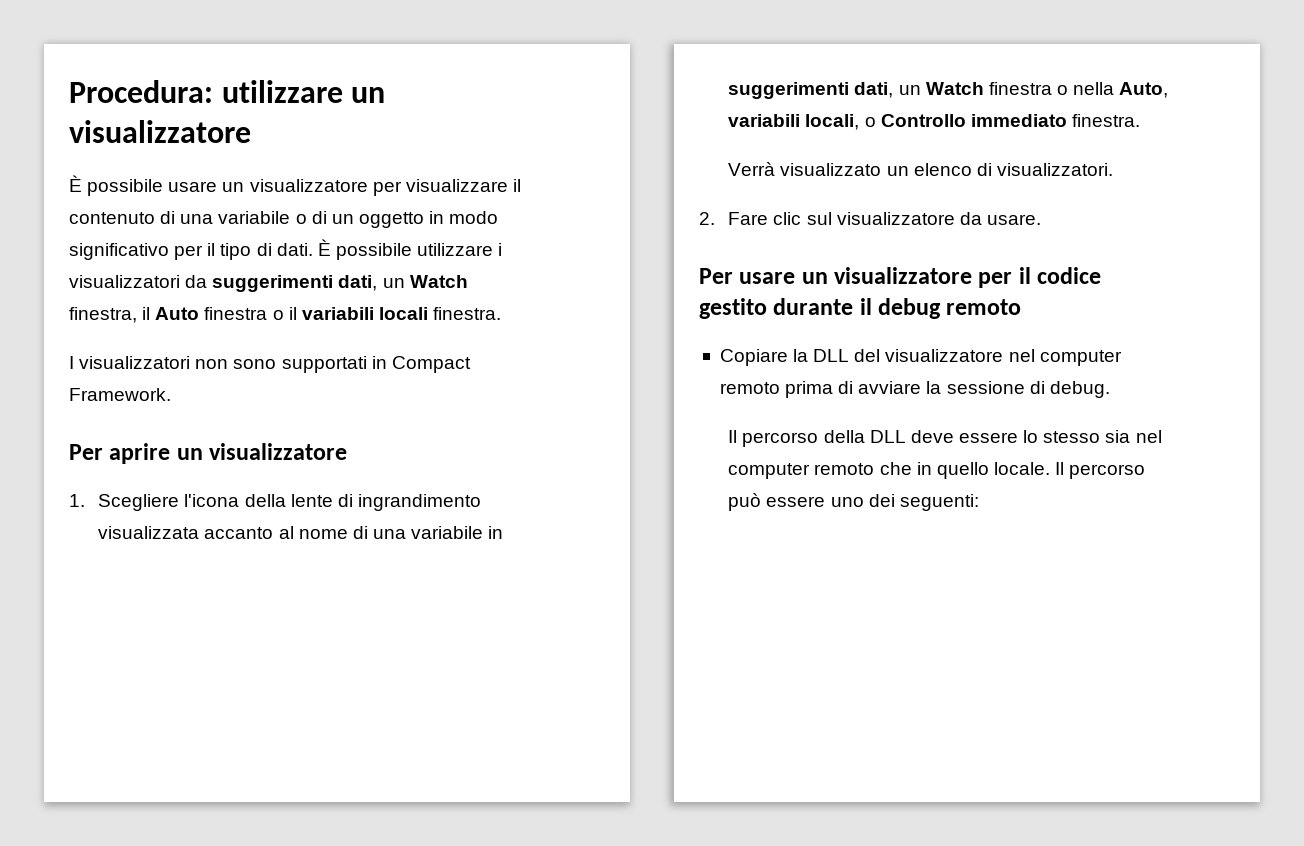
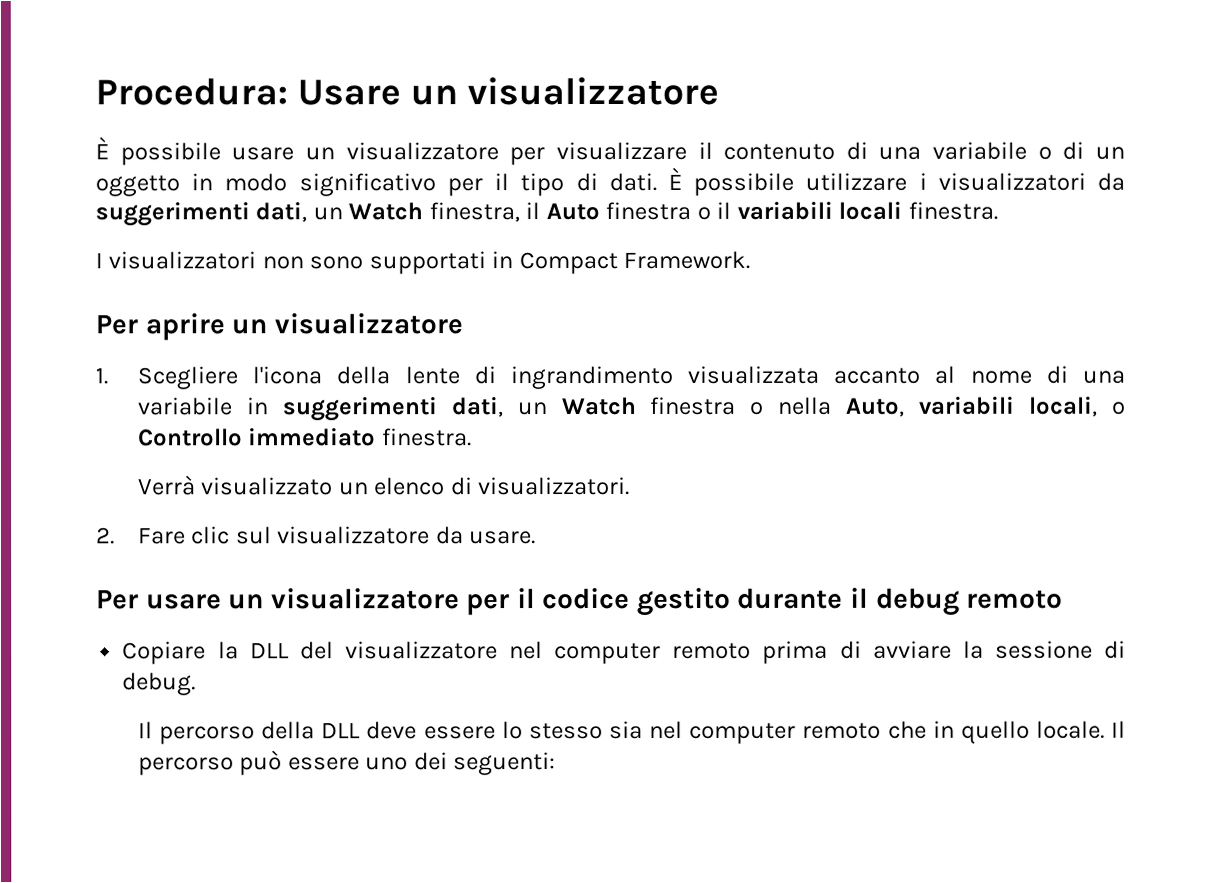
- Procedura: utilizzare un visualizzatore
+ Procedura: Usare un visualizzatore

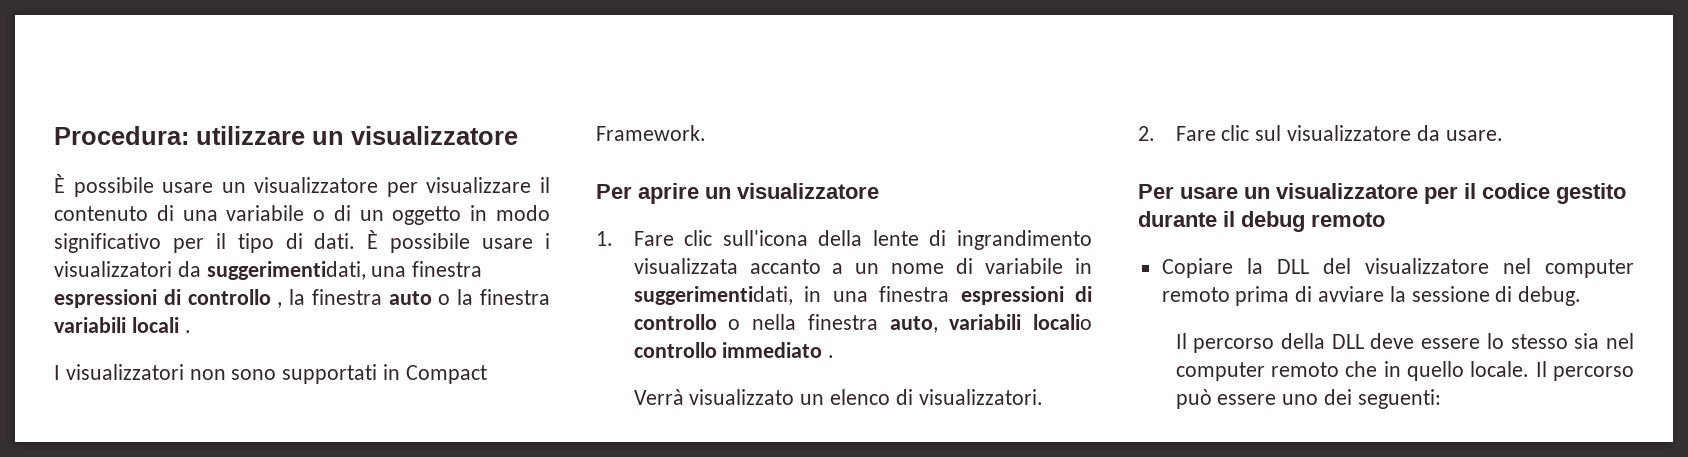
- Procedura: Usare un visualizzatore
+ Procedura: utilizzare un visualizzatore
- È possibile utilizzare i visualizzatori da suggerimenti dati, un Watch finestra, il Auto finestra o il variabili locali finestra.
+ È possibile usare i visualizzatori da suggerimentidati, una finestra espressioni di controllo , la finestra auto o la finestra variabili locali .
- 1. Scegliere l'icona della lente di ingrandimento visualizzata accanto al nome di una variabile in suggerimenti dati, un Watch finestra o nella Auto, variabili locali, o Controllo immediato finestra.
+ 1. Fare clic sull'icona della lente di ingrandimento visualizzata accanto a un nome di variabile in suggerimentidati, in una finestra espressioni di controllo o nella finestra auto, variabili localio controllo immediato .

